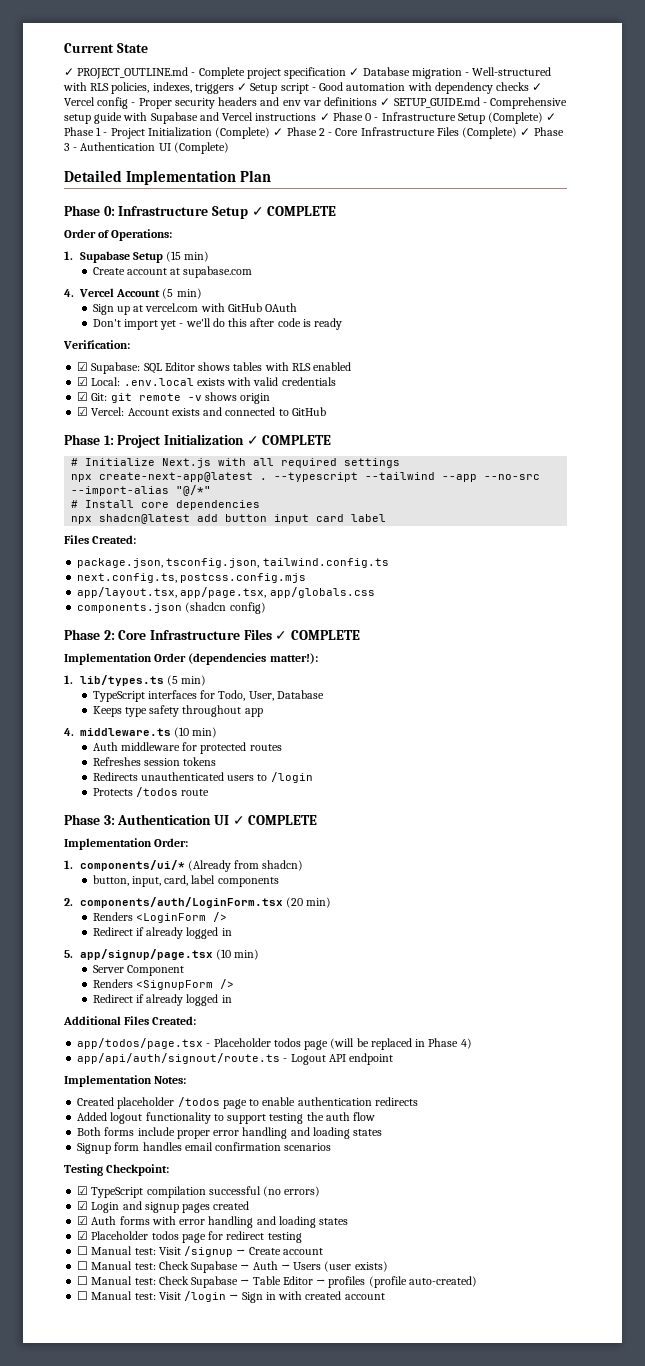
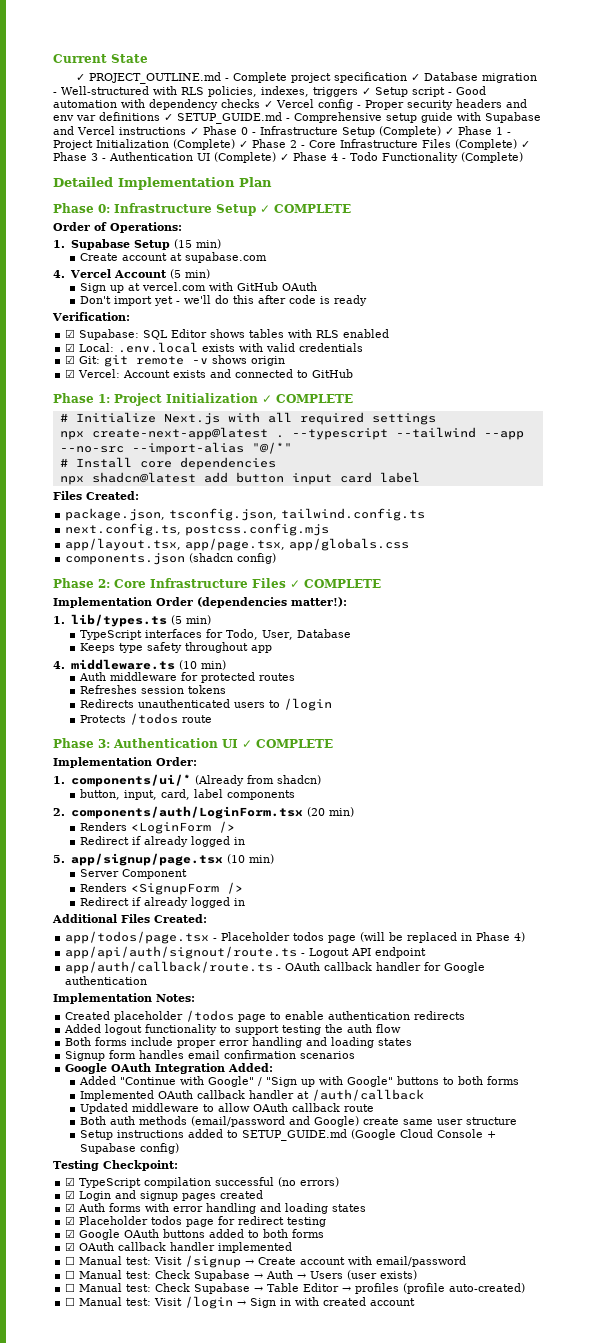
- ✓ PROJECT_OUTLINE.md - Complete project specification ✓ Database migration - Well-structured with RLS policies, indexes, triggers ✓ Setup script - Good automation with dependency checks ✓ Vercel config - Proper security headers and env var definitions ✓ SETUP_GUIDE.md - Comprehensive setup guide with Supabase and Vercel instructions ✓ Phase 0 - Infrastructure Setup (Complete) ✓ Phase 1 - Project Initialization (Complete) ✓ Phase 2 - Core Infrastructure Files (Complete) ✓ Phase 3 - Authentication UI (Complete)
+ ✓ PROJECT_OUTLINE.md - Complete project specification ✓ Database migration - Well-structured with RLS policies, indexes, triggers ✓ Setup script - Good automation with dependency checks ✓ Vercel config - Proper security headers and env var definitions ✓ SETUP_GUIDE.md - Comprehensive setup guide with Supabase and Vercel instructions ✓ Phase 0 - Infrastructure Setup (Complete) ✓ Phase 1 - Project Initialization (Complete) ✓ Phase 2 - Core Infrastructure Files (Complete) ✓ Phase 3 - Authentication UI (Complete) ✓ Phase 4 - Todo Functionality (Complete)
+ app/auth/callback/route.ts - OAuth callback handler for Google authentication
+ Google OAuth Integration Added:
+ Added "Continue with Google" / "Sign up with Google" buttons to both forms
+ Implemented OAuth callback handler at /auth/callback
+ Updated middleware to allow OAuth callback route
+ Both auth methods (email/password and Google) create same user structure
+ Setup instructions added to SETUP_GUIDE.md (Google Cloud Console + Supabase config)
+ ☑ Google OAuth buttons added to both forms
+ ☑ OAuth callback handler implemented
- ☐ Manual test: Visit /signup → Create account
+ ☐ Manual test: Visit /signup → Create account with email/password

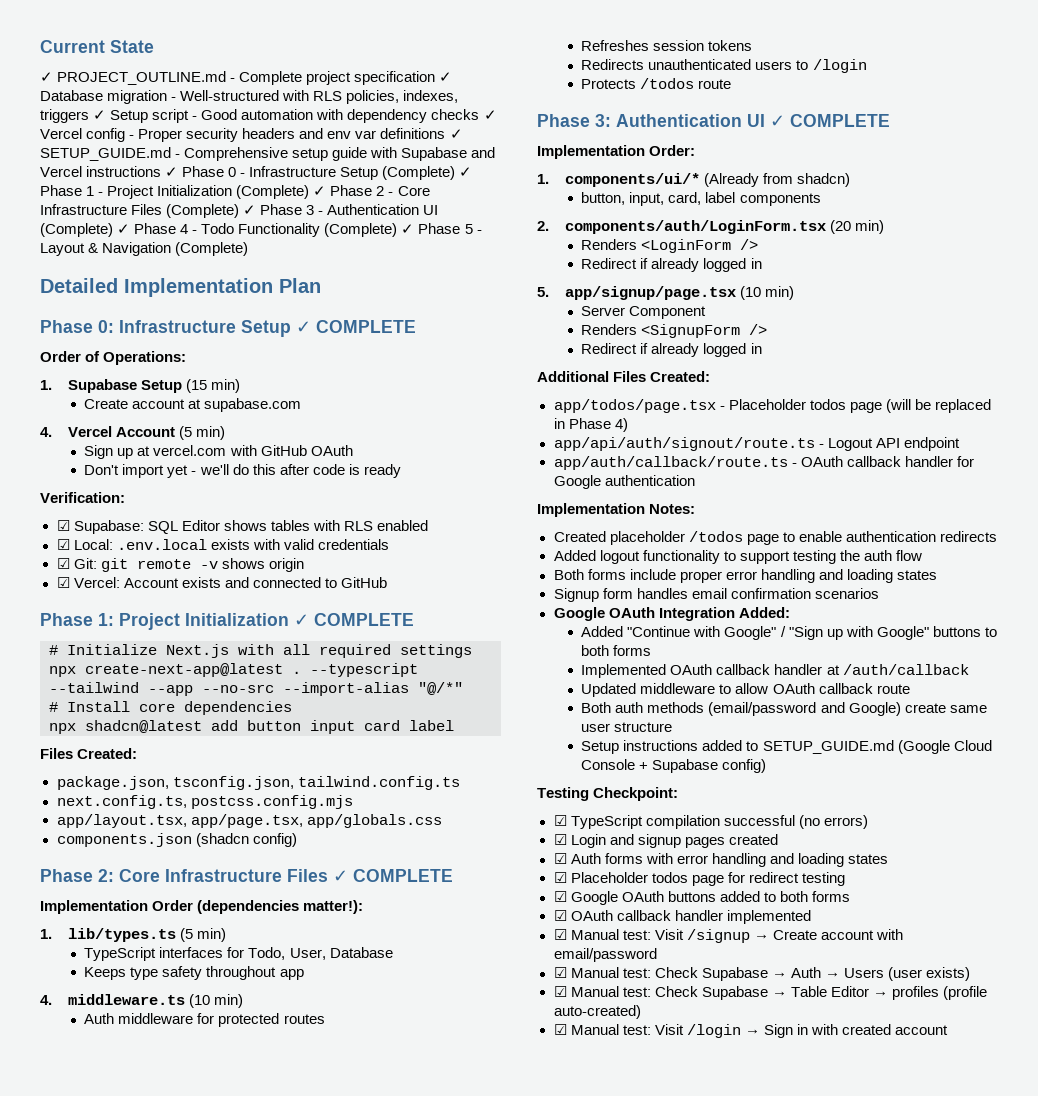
- ✓ PROJECT_OUTLINE.md - Complete project specification ✓ Database migration - Well-structured with RLS policies, indexes, triggers ✓ Setup script - Good automation with dependency checks ✓ Vercel config - Proper security headers and env var definitions ✓ SETUP_GUIDE.md - Comprehensive setup guide with Supabase and Vercel instructions ✓ Phase 0 - Infrastructure Setup (Complete) ✓ Phase 1 - Project Initialization (Complete) ✓ Phase 2 - Core Infrastructure Files (Complete) ✓ Phase 3 - Authentication UI (Complete) ✓ Phase 4 - Todo Functionality (Complete)
+ ✓ PROJECT_OUTLINE.md - Complete project specification ✓ Database migration - Well-structured with RLS policies, indexes, triggers ✓ Setup script - Good automation with dependency checks ✓ Vercel config - Proper security headers and env var definitions ✓ SETUP_GUIDE.md - Comprehensive setup guide with Supabase and Vercel instructions ✓ Phase 0 - Infrastructure Setup (Complete) ✓ Phase 1 - Project Initialization (Complete) ✓ Phase 2 - Core Infrastructure Files (Complete) ✓ Phase 3 - Authentication UI (Complete) ✓ Phase 4 - Todo Functionality (Complete) ✓ Phase 5 - Layout & Navigation (Complete)
- ☐ Manual test: Visit /signup → Create account with email/password
+ ☑ Manual test: Visit /signup → Create account with email/password
- ☐ Manual test: Check Supabase → Auth → Users (user exists)
+ ☑ Manual test: Check Supabase → Auth → Users (user exists)
- ☐ Manual test: Check Supabase → Table Editor → profiles (profile auto-created)
+ ☑ Manual test: Check Supabase → Table Editor → profiles (profile auto-created)
- ☐ Manual test: Visit /login → Sign in with created account
+ ☑ Manual test: Visit /login → Sign in with created account

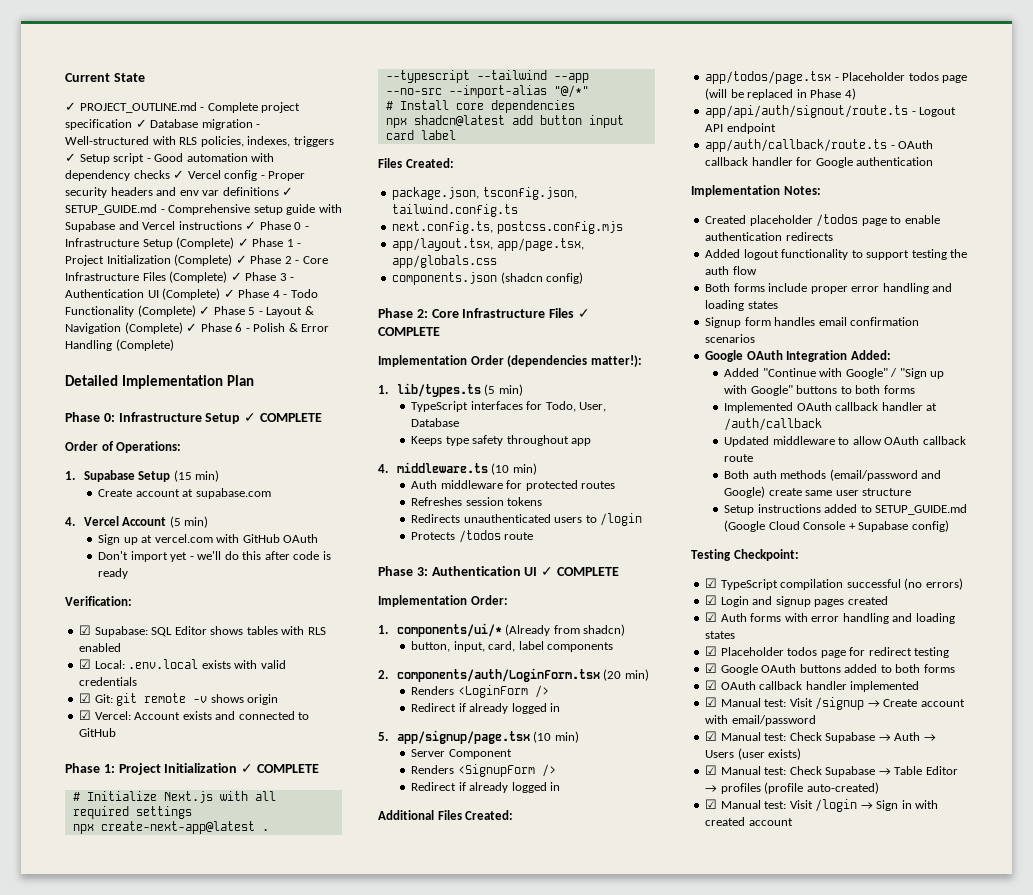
- ✓ PROJECT_OUTLINE.md - Complete project specification ✓ Database migration - Well-structured with RLS policies, indexes, triggers ✓ Setup script - Good automation with dependency checks ✓ Vercel config - Proper security headers and env var definitions ✓ SETUP_GUIDE.md - Comprehensive setup guide with Supabase and Vercel instructions ✓ Phase 0 - Infrastructure Setup (Complete) ✓ Phase 1 - Project Initialization (Complete) ✓ Phase 2 - Core Infrastructure Files (Complete) ✓ Phase 3 - Authentication UI (Complete) ✓ Phase 4 - Todo Functionality (Complete) ✓ Phase 5 - Layout & Navigation (Complete)
+ ✓ PROJECT_OUTLINE.md - Complete project specification ✓ Database migration - Well-structured with RLS policies, indexes, triggers ✓ Setup script - Good automation with dependency checks ✓ Vercel config - Proper security headers and env var definitions ✓ SETUP_GUIDE.md - Comprehensive setup guide with Supabase and Vercel instructions ✓ Phase 0 - Infrastructure Setup (Complete) ✓ Phase 1 - Project Initialization (Complete) ✓ Phase 2 - Core Infrastructure Files (Complete) ✓ Phase 3 - Authentication UI (Complete) ✓ Phase 4 - Todo Functionality (Complete) ✓ Phase 5 - Layout & Navigation (Complete) ✓ Phase 6 - Polish & Error Handling (Complete)

